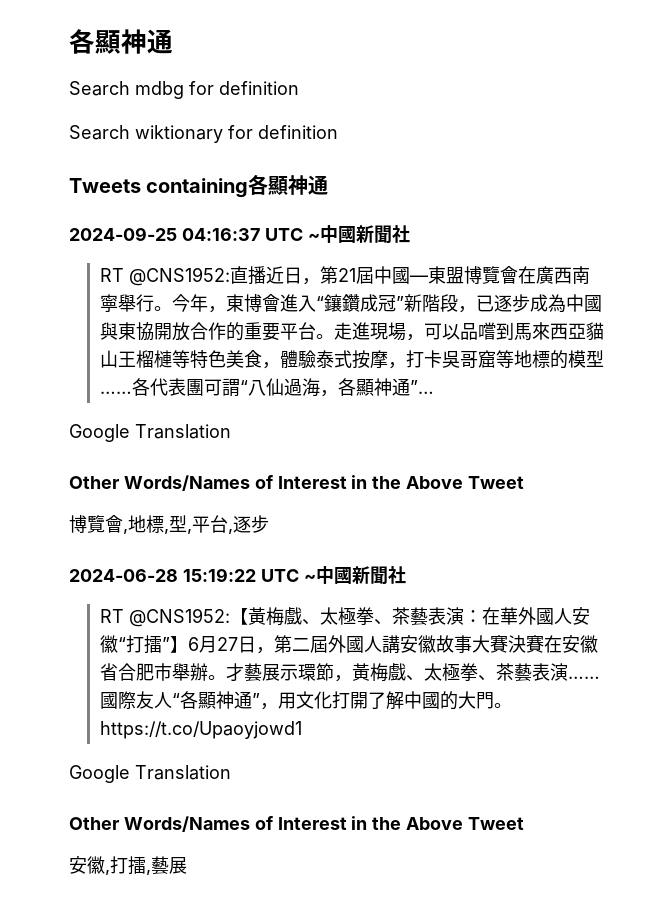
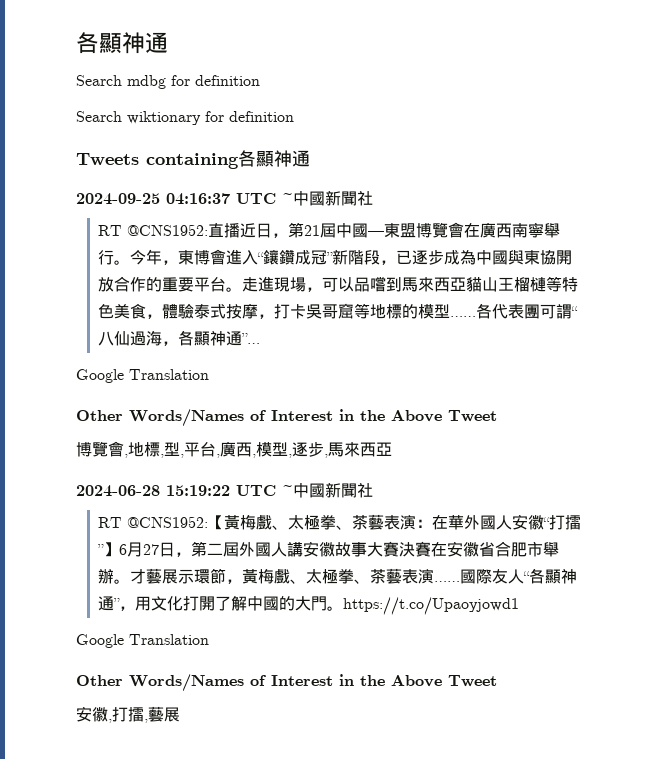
- 博覽會,地標,型,平台,逐步
+ 博覽會,地標,型,平台,廣西,模型,逐步,馬來西亞

